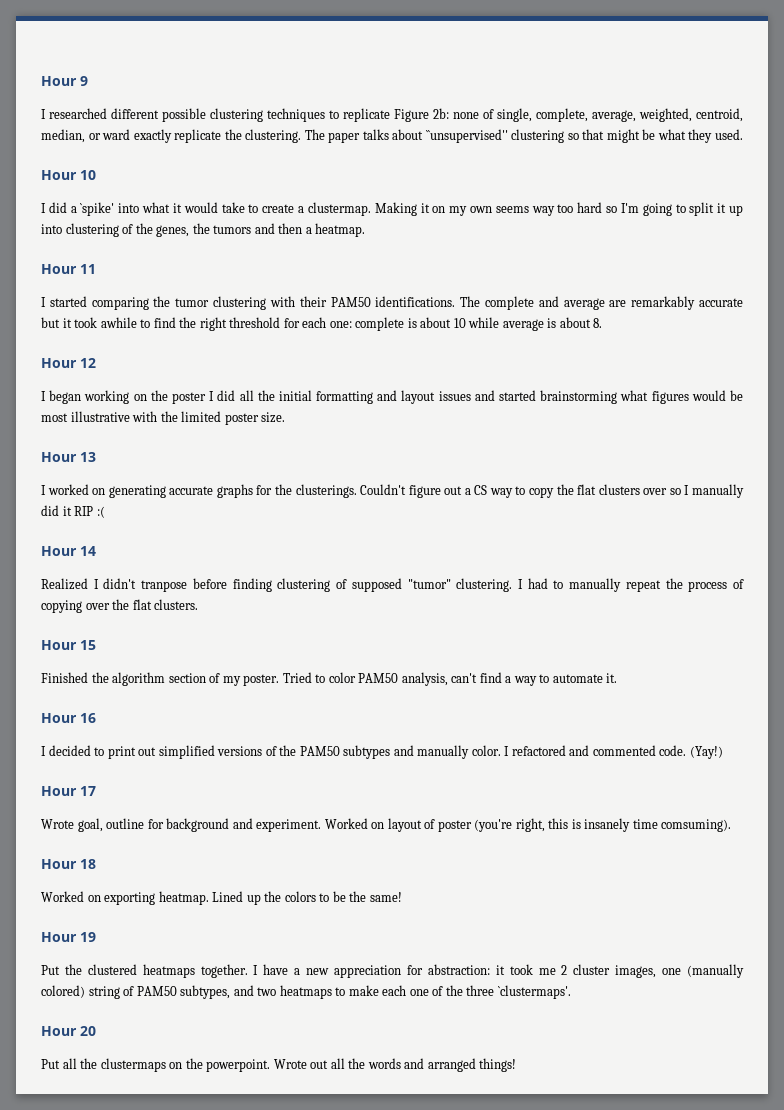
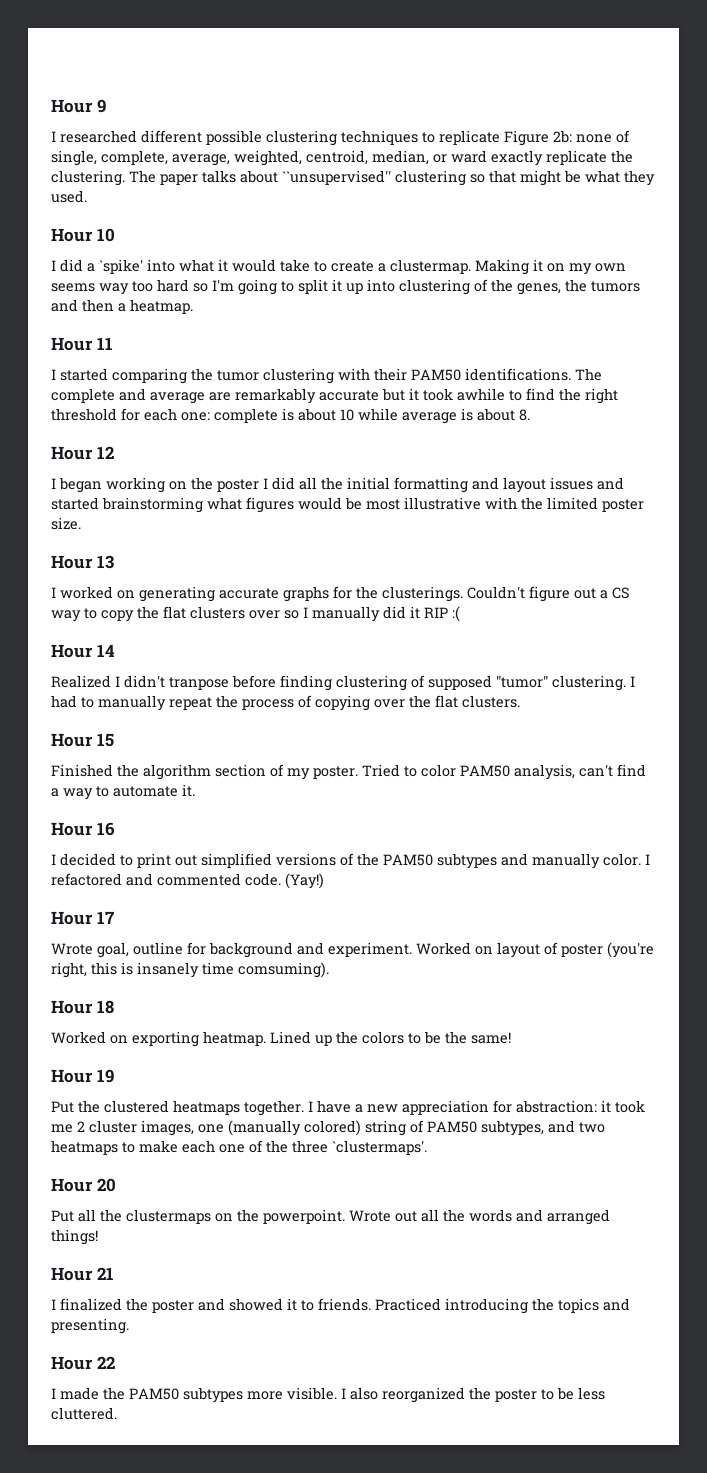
+ Hour 21
+ I finalized the poster and showed it to friends. Practiced introducing the topics and presenting.
+ Hour 22
+ I made the PAM50 subtypes more visible. I also reorganized the poster to be less cluttered.

